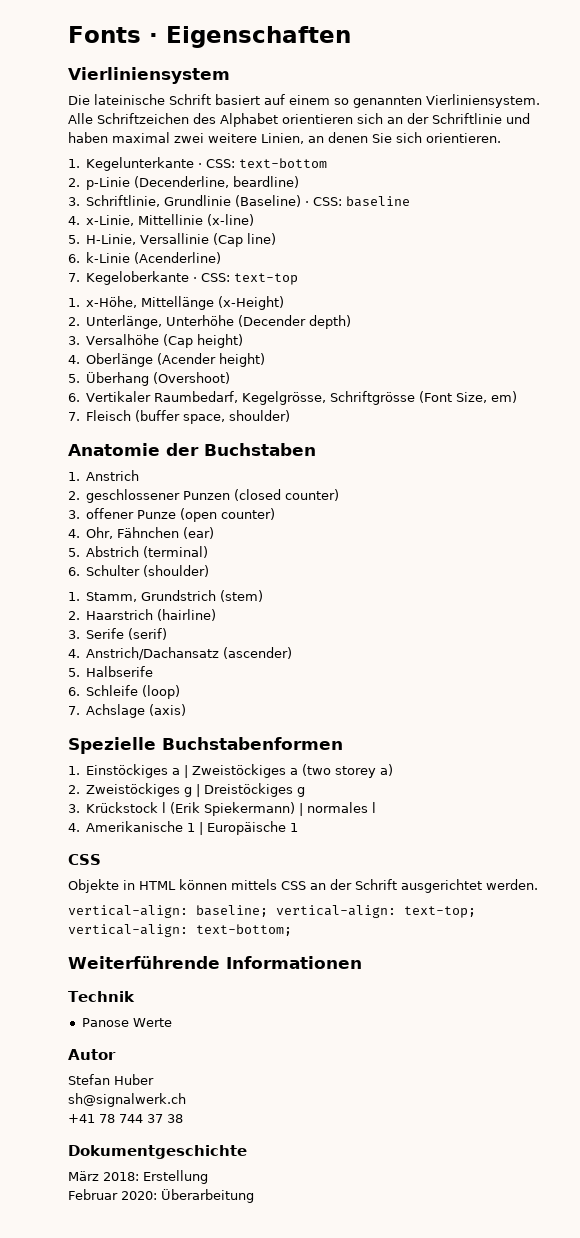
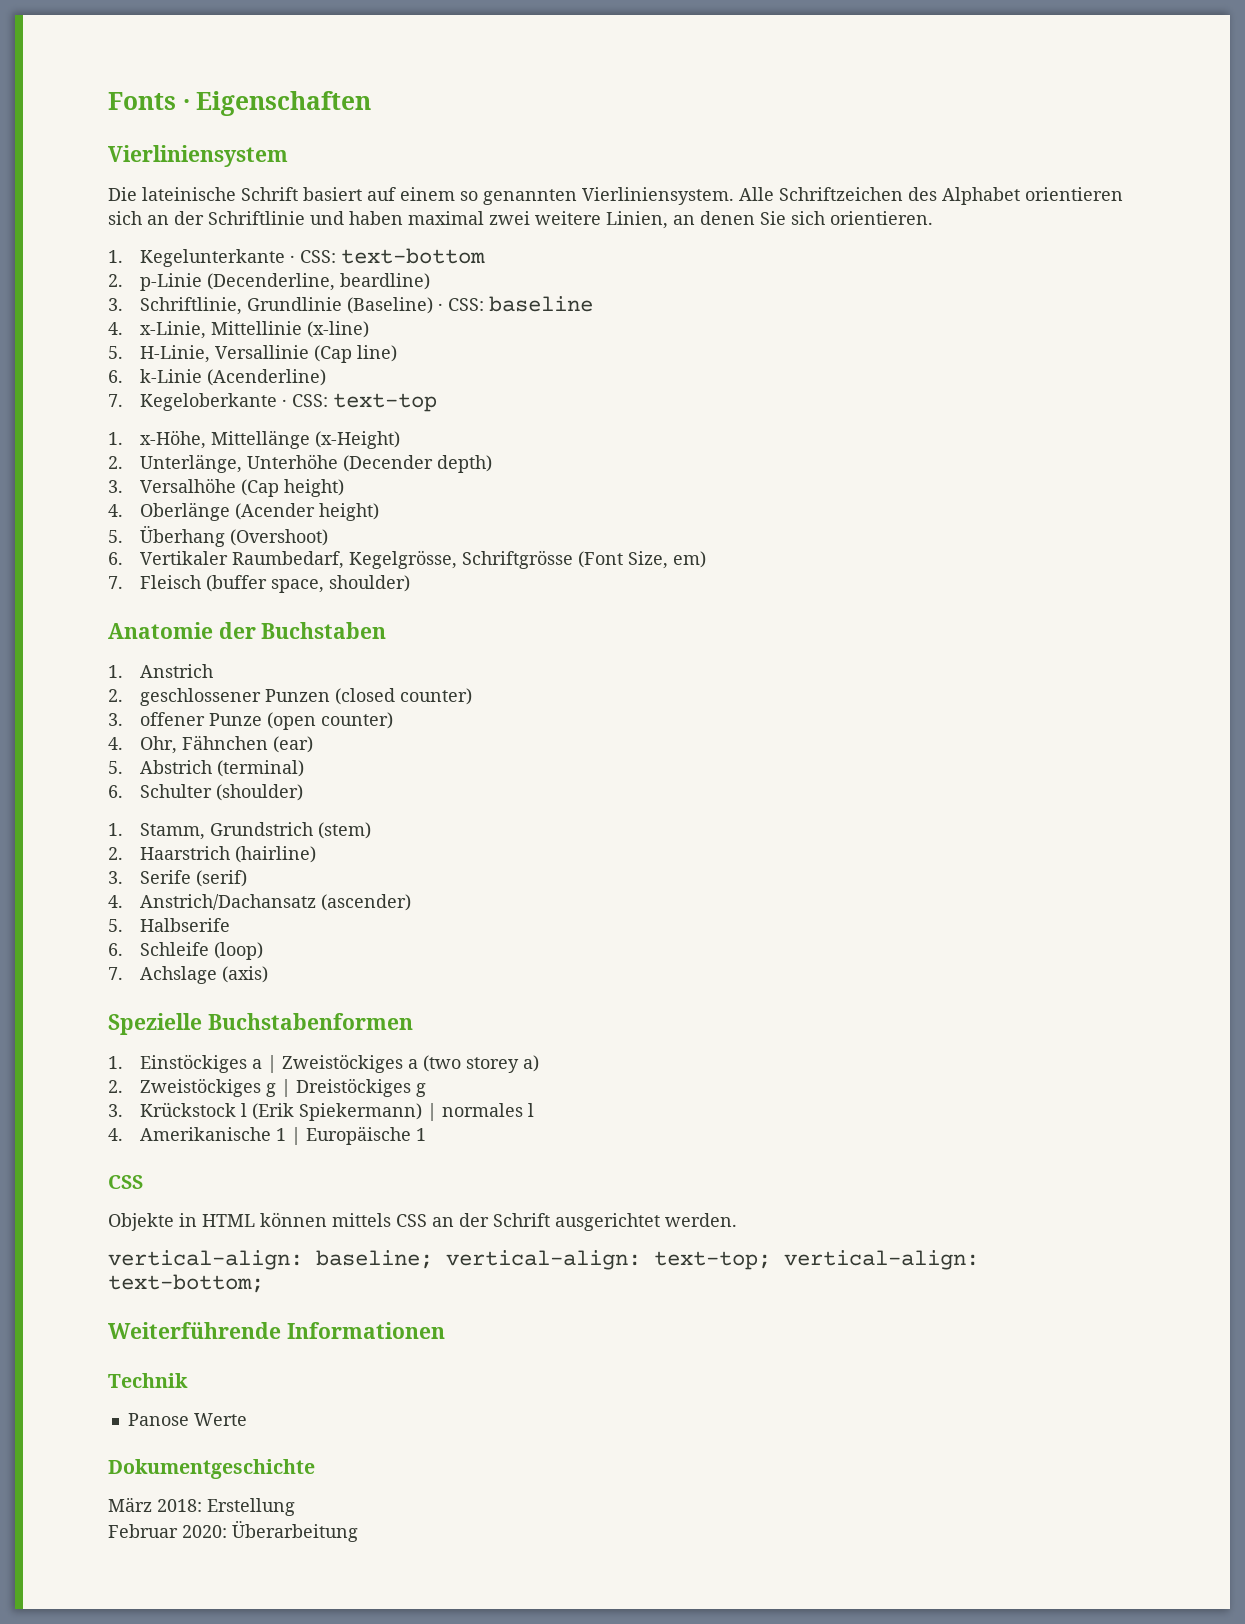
- Autor
- Stefan Huber
- sh@signalwerk.ch
- +41 78 744 37 38

